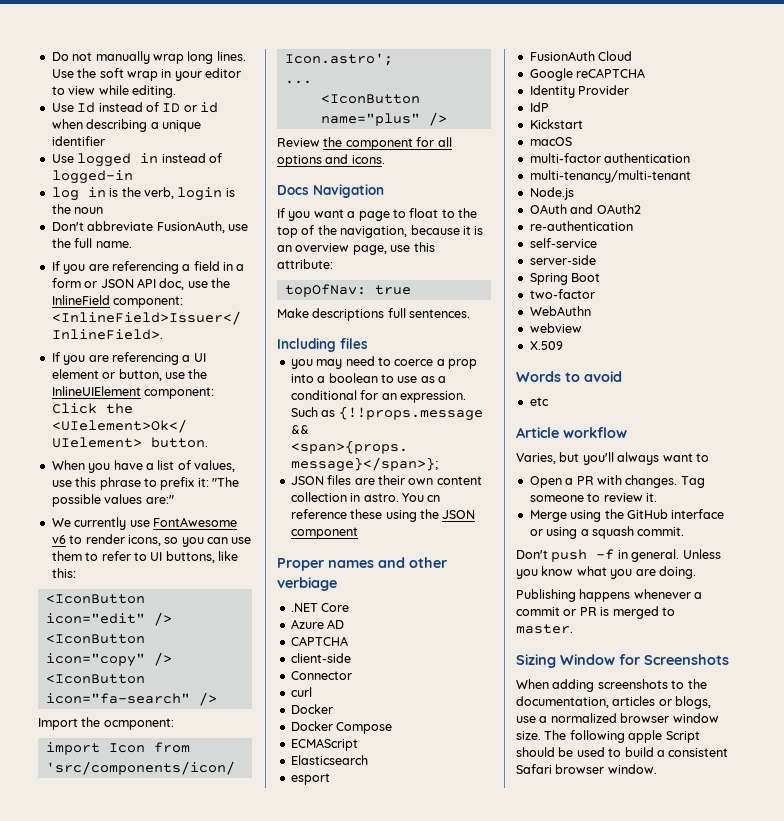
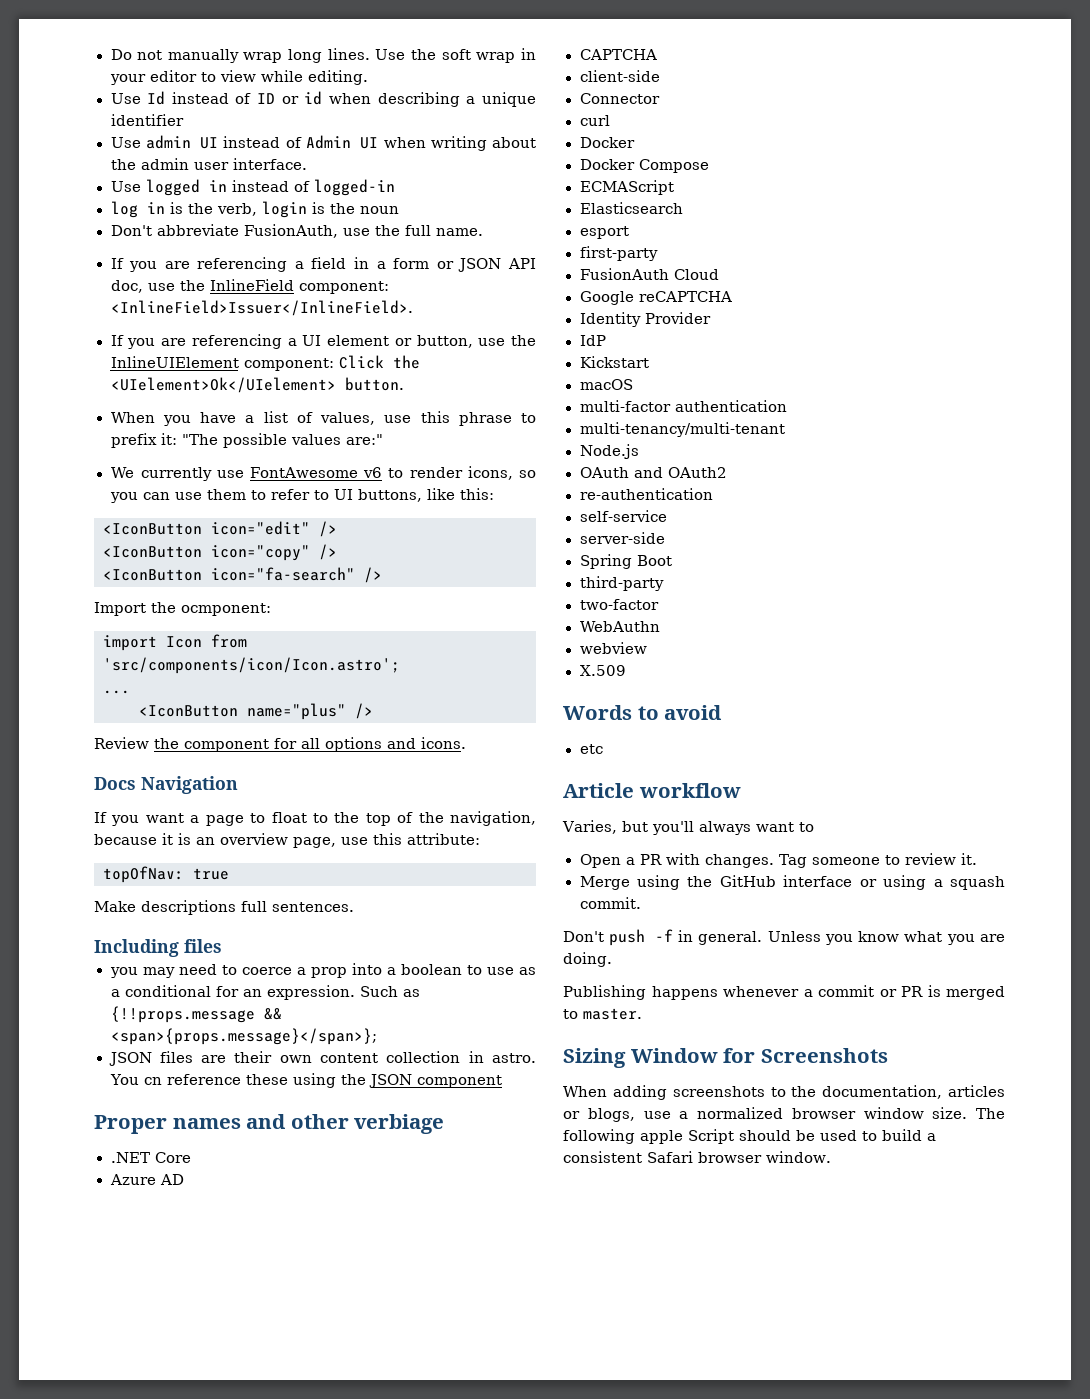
+ Use admin UI instead of Admin UI when writing about the admin user interface.
+ first-party
+ third-party

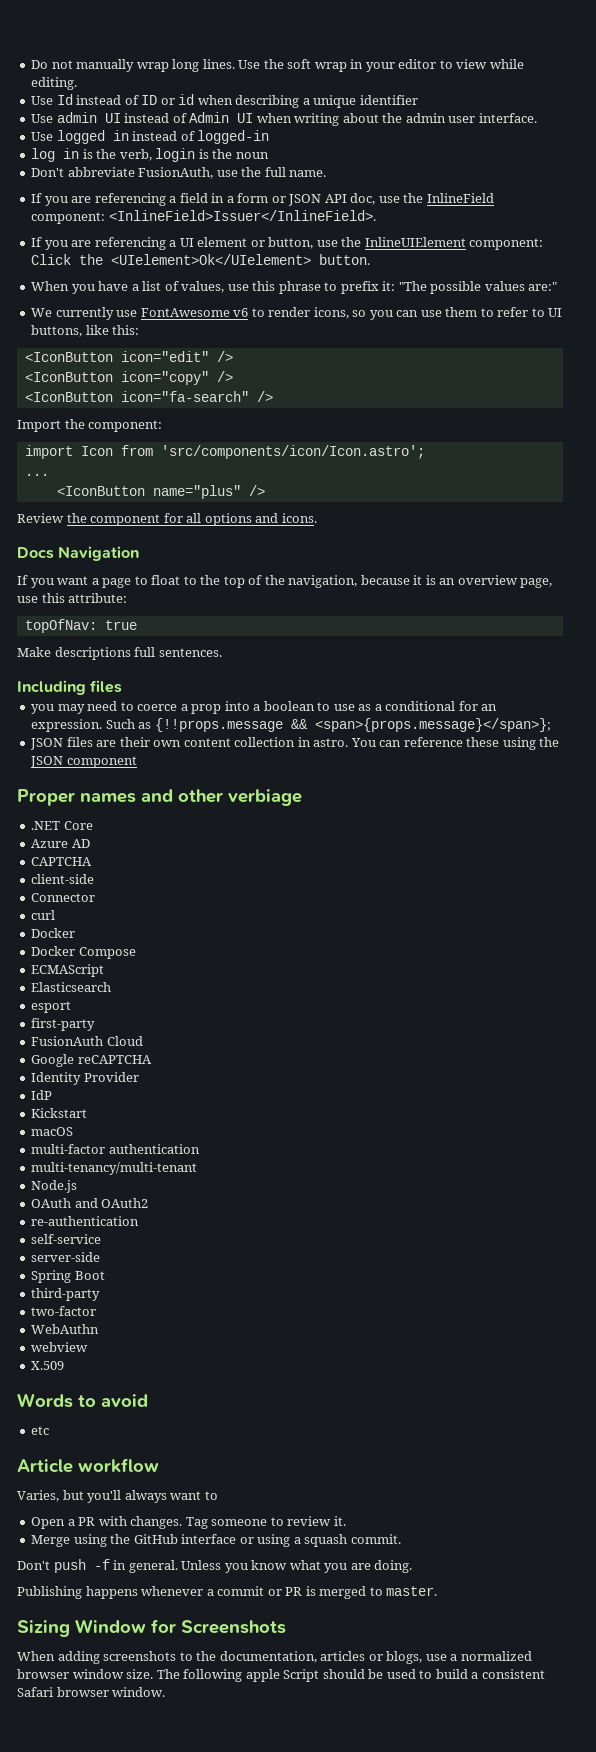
- Import the ocmponent:
+ Import the component:
- You cn reference these using the JSON component
+ You can reference these using the JSON component

